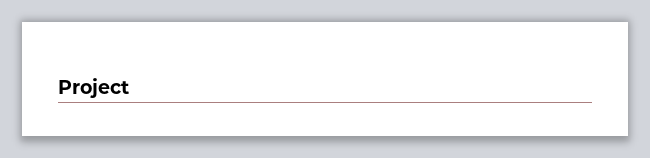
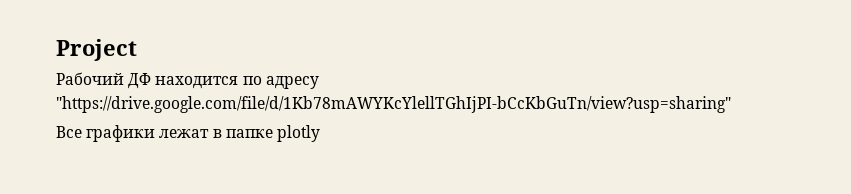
+ Рабочий ДФ находится по адресу "https://drive.google.com/file/d/1Kb78mAWYKcYlellTGhIjPI-bCcKbGuTn/view?usp=sharing"
+ Все графики лежат в папке plotly

